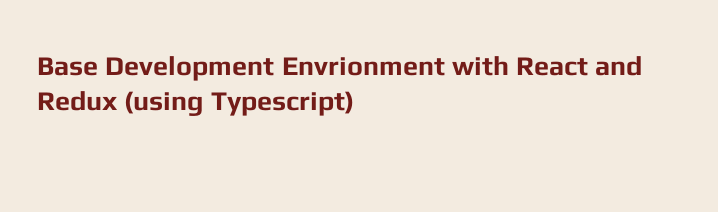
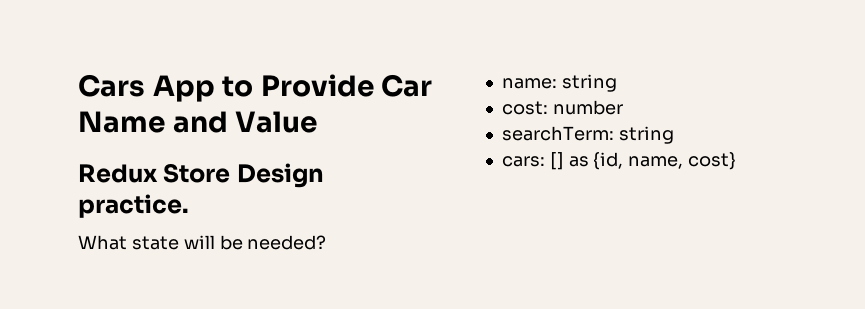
- Base Development Envrionment with React and Redux (using Typescript)
+ Cars App to Provide Car Name and Value
+ Redux Store Design practice.
+ What state will be needed?
+ name: string
+ cost: number
+ searchTerm: string
+ cars: [] as {id, name, cost}

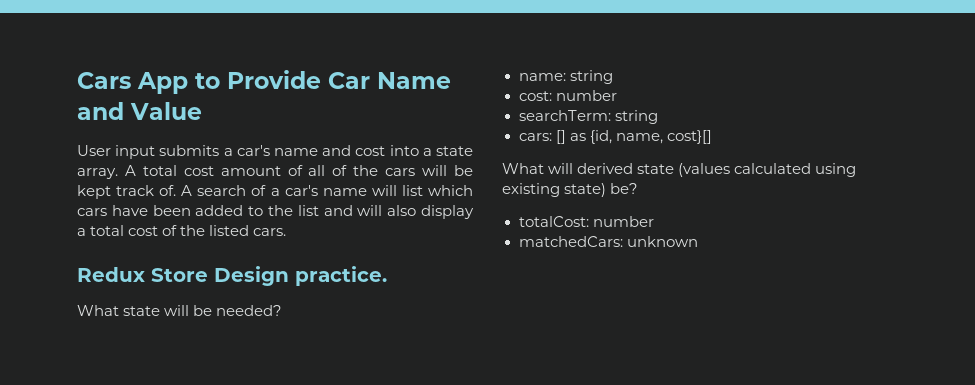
+ User input submits a car's name and cost into a state array. A total cost amount of all of the cars will be kept track of. A search of a car's name will list which cars have been added to the list and will also display a total cost of the listed cars.
- cars: [] as {id, name, cost}
+ cars: [] as {id, name, cost}[]
+ What will derived state (values calculated using existing state) be?
+ totalCost: number
+ matchedCars: unknown

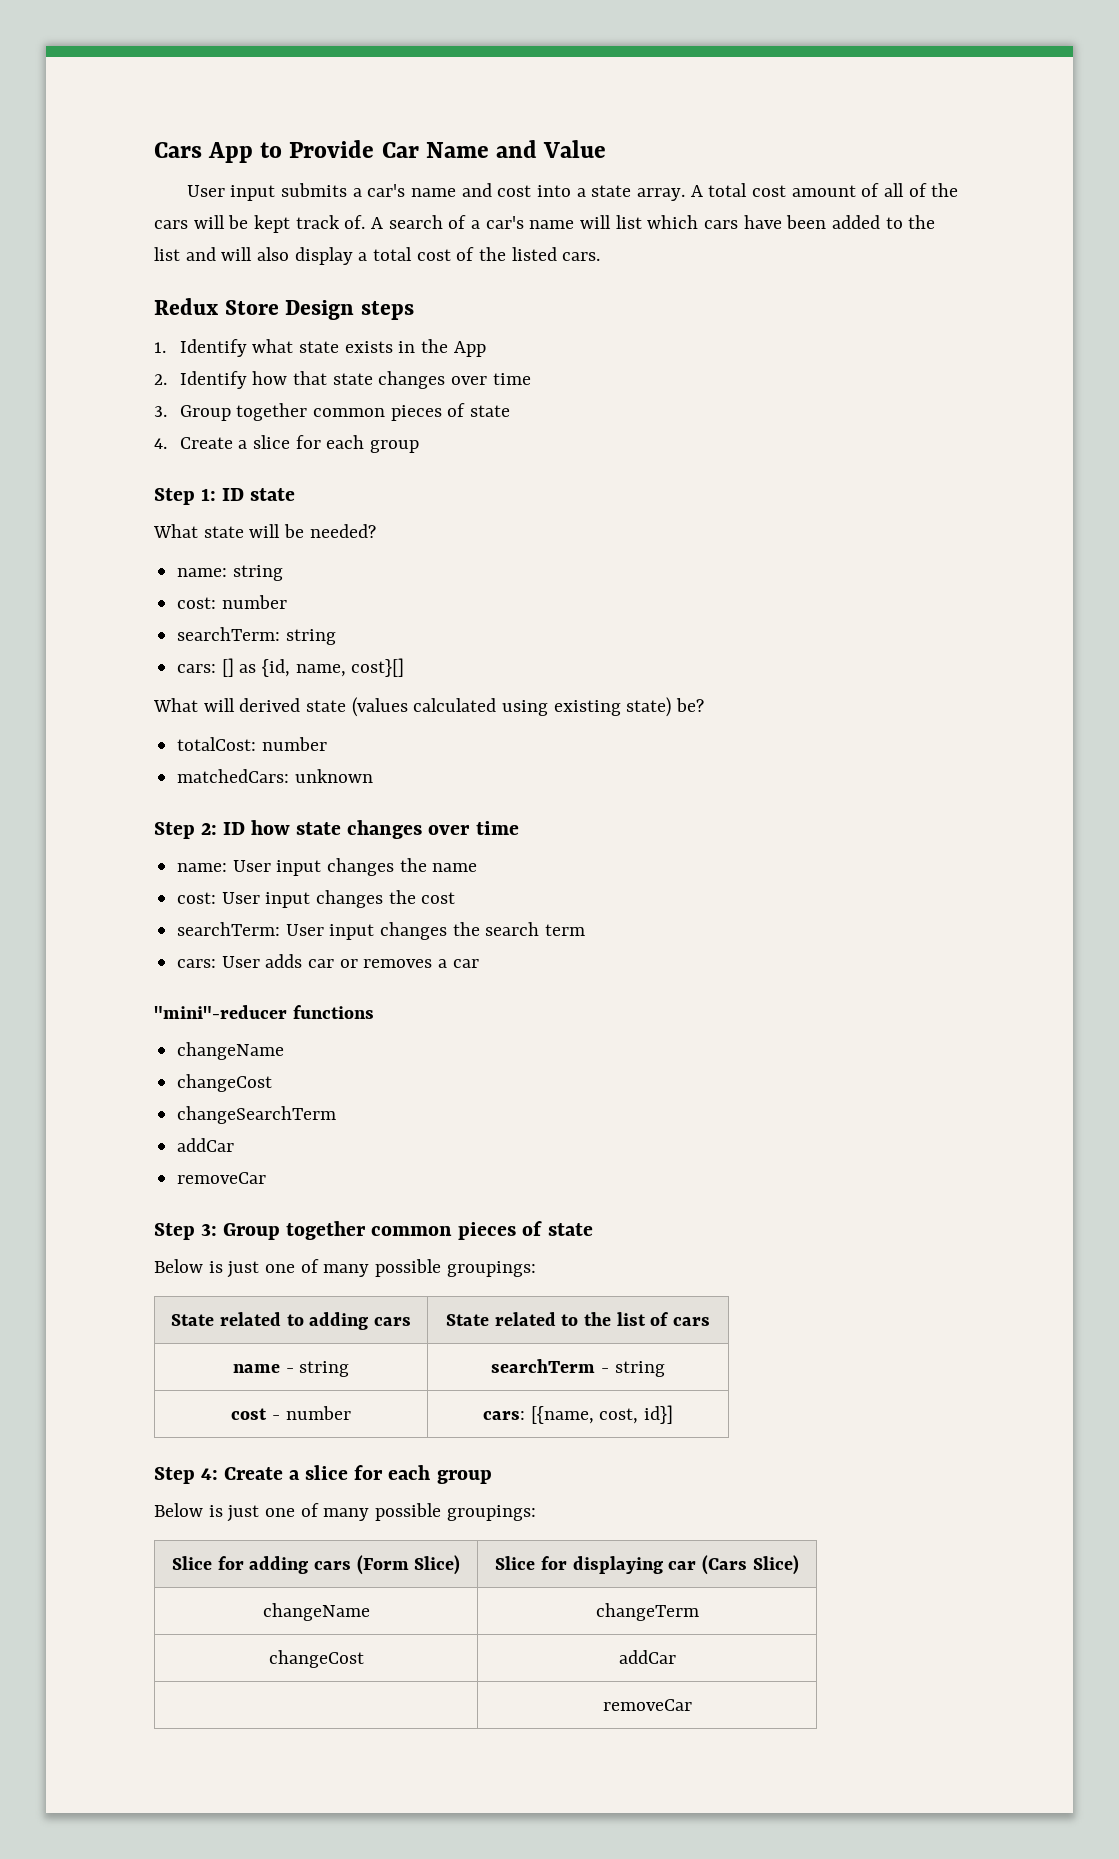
- Redux Store Design practice.
+ Redux Store Design steps
+ 1. Identify what state exists in the App
+ 2. Identify how that state changes over time
+ 3. Group together common pieces of state
+ 4. Create a slice for each group
+ Step 1: ID state
+ Step 2: ID how state changes over time
+ name: User input changes the name
+ cost: User input changes the cost
+ searchTerm: User input changes the search term
+ cars: User adds car or removes a car
+ "mini"-reducer functions
+ changeName
+ changeCost
+ changeSearchTerm
+ addCar
+ removeCar
+ Step 3: Group together common pieces of state
+ Below is just one of many possible groupings:
+ State related to adding cars | State related to the list of cars
+ name - string | searchTerm - string
+ cost - number | cars: [{name, cost, id}]
+ Step 4: Create a slice for each group
+ Below is just one of many possible groupings:
+ Slice for adding cars (Form Slice) | Slice for displaying car (Cars Slice)
+ changeName | changeTerm
+ changeCost | addCar
+ | removeCar

